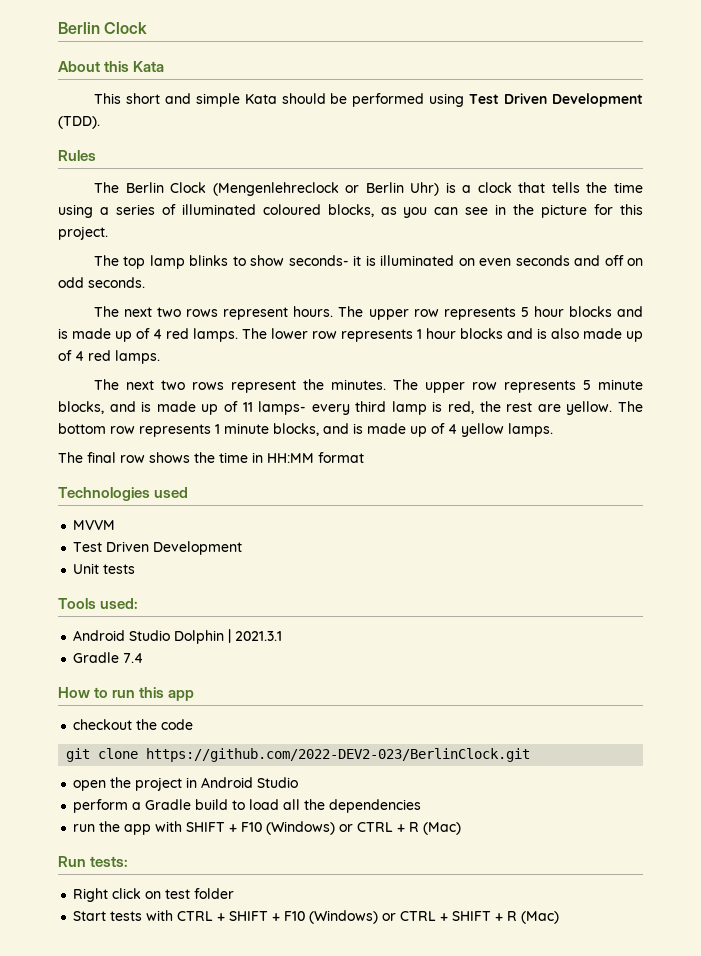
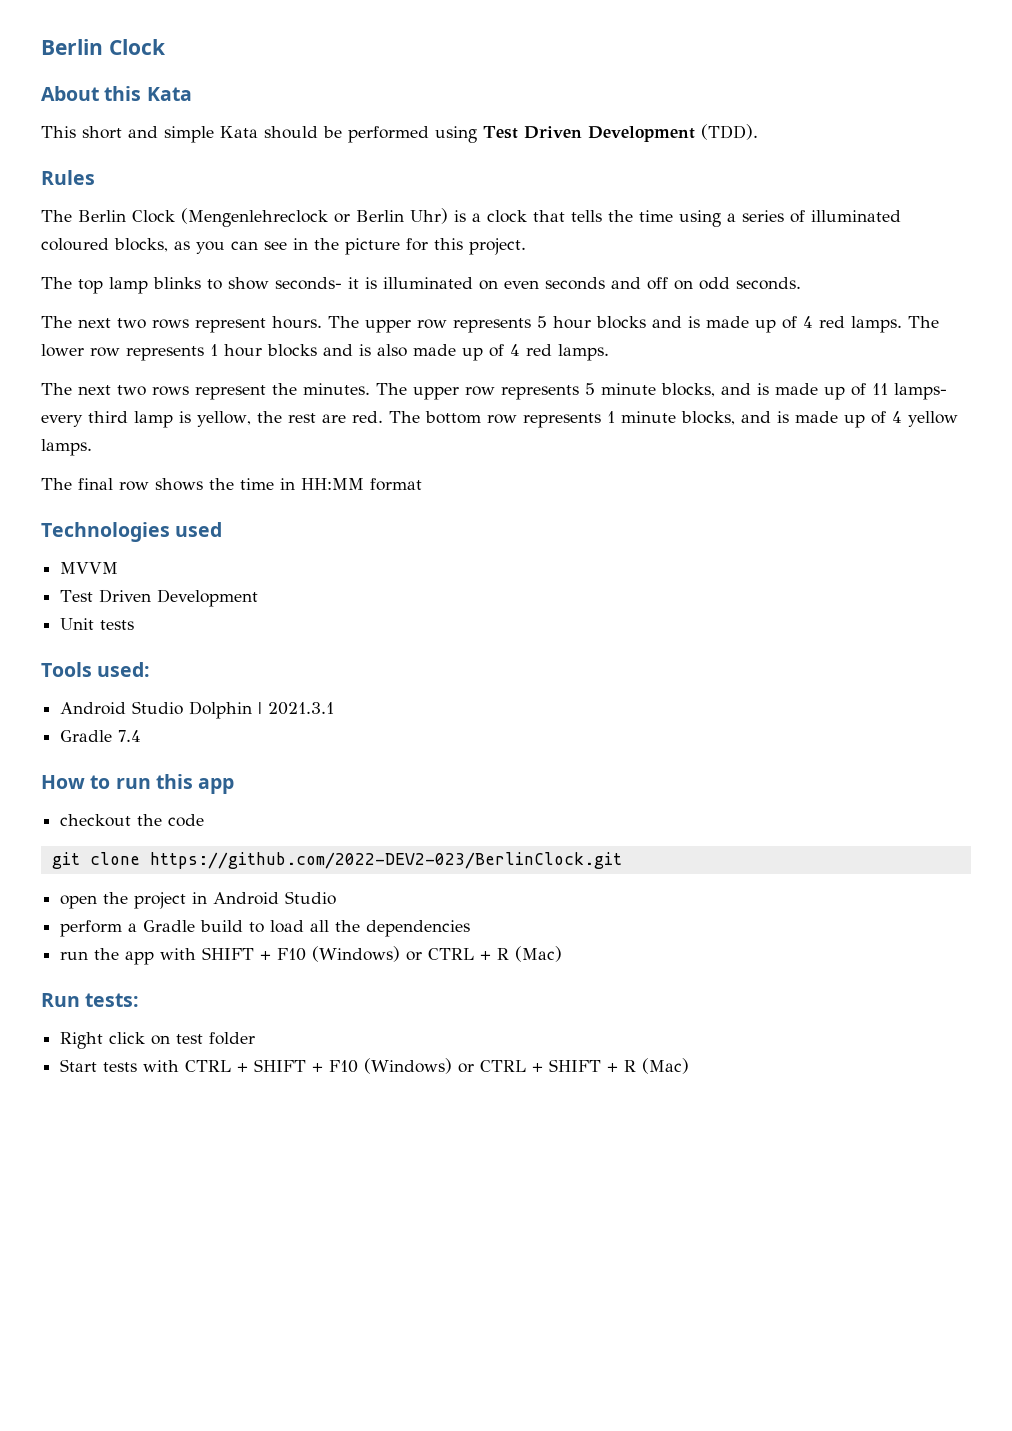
- The upper row represents 5 minute blocks, and is made up of 11 lamps- every third lamp is red, the rest are yellow.
+ The upper row represents 5 minute blocks, and is made up of 11 lamps- every third lamp is yellow, the rest are red.

